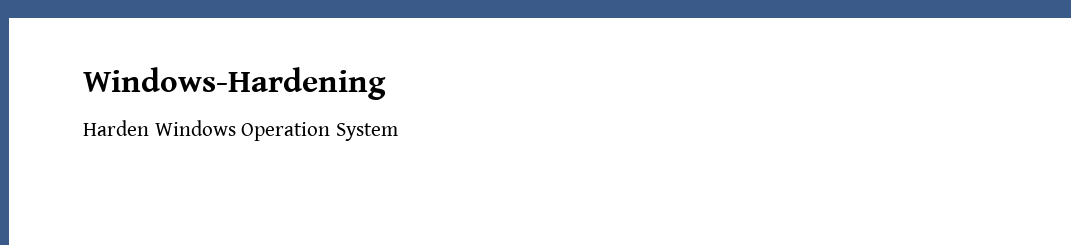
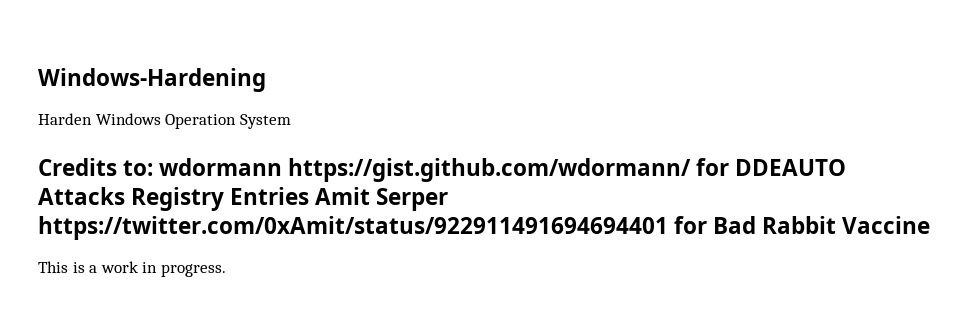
+ Credits to: wdormann https://gist.github.com/wdormann/ for DDEAUTO Attacks Registry Entries Amit Serper https://twitter.com/0xAmit/status/922911491694694401 for Bad Rabbit Vaccine
+ This is a work in progress.

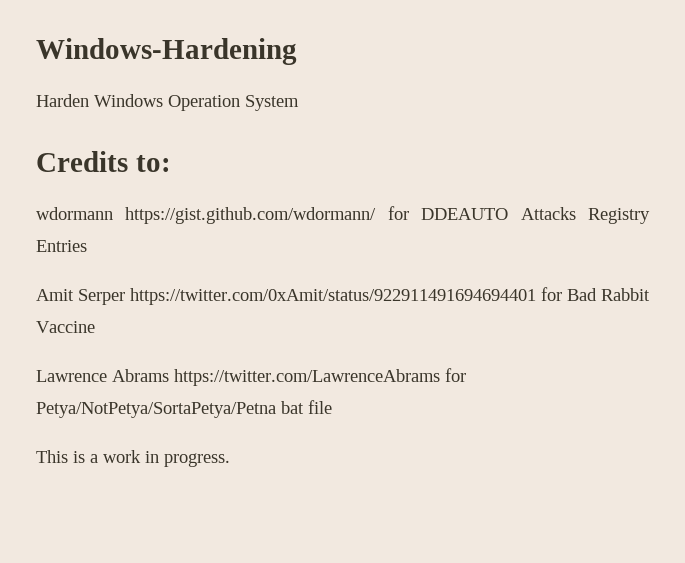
- Credits to: wdormann https://gist.github.com/wdormann/ for DDEAUTO Attacks Registry Entries Amit Serper https://twitter.com/0xAmit/status/922911491694694401 for Bad Rabbit Vaccine
+ Credits to:
+ wdormann https://gist.github.com/wdormann/ for DDEAUTO Attacks Registry Entries
+ Amit Serper https://twitter.com/0xAmit/status/922911491694694401 for Bad Rabbit Vaccine
+ Lawrence Abrams https://twitter.com/LawrenceAbrams for Petya/NotPetya/SortaPetya/Petna bat file

